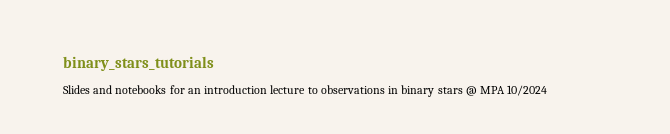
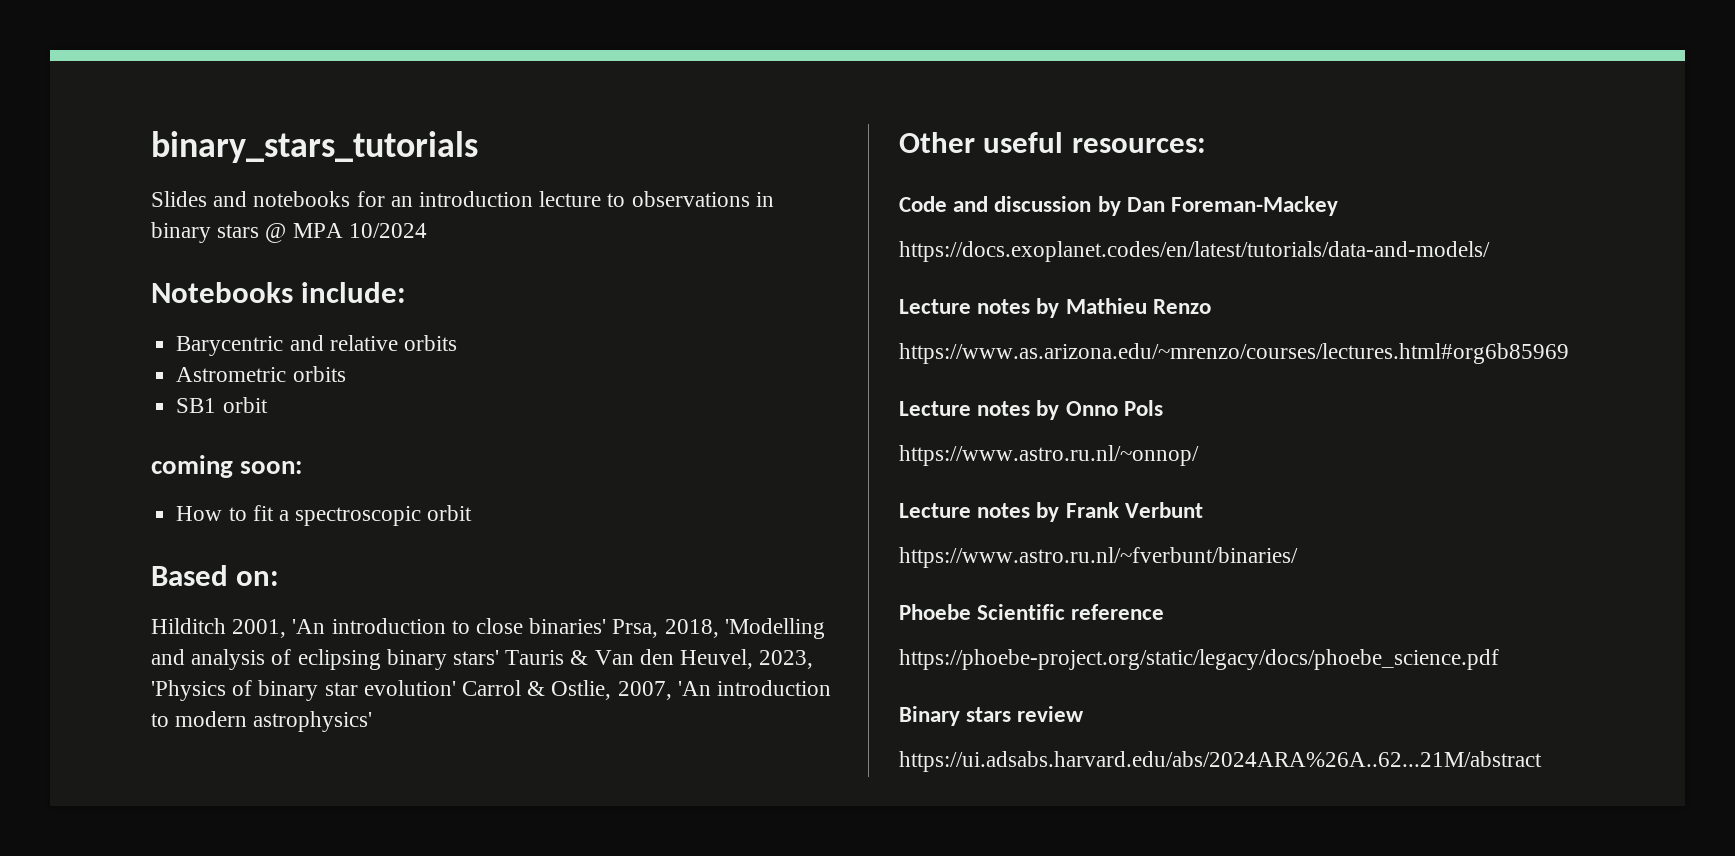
+ Notebooks include:
+ Barycentric and relative orbits
+ Astrometric orbits
+ SB1 orbit
+ coming soon:
+ How to fit a spectroscopic orbit
+ Based on:
+ Hilditch 2001, 'An introduction to close binaries' Prsa, 2018, 'Modelling and analysis of eclipsing binary stars' Tauris & Van den Heuvel, 2023, 'Physics of binary star evolution' Carrol & Ostlie, 2007, 'An introduction to modern astrophysics'
+ Other useful resources:
+ Code and discussion by Dan Foreman-Mackey
+ https://docs.exoplanet.codes/en/latest/tutorials/data-and-models/
+ Lecture notes by Mathieu Renzo
+ https://www.as.arizona.edu/~mrenzo/courses/lectures.html#org6b85969
+ Lecture notes by Onno Pols
+ https://www.astro.ru.nl/~onnop/
+ Lecture notes by Frank Verbunt
+ https://www.astro.ru.nl/~fverbunt/binaries/
+ Phoebe Scientific reference
+ https://phoebe-project.org/static/legacy/docs/phoebe_science.pdf
+ Binary stars review
+ https://ui.adsabs.harvard.edu/abs/2024ARA%26A..62...21M/abstract

